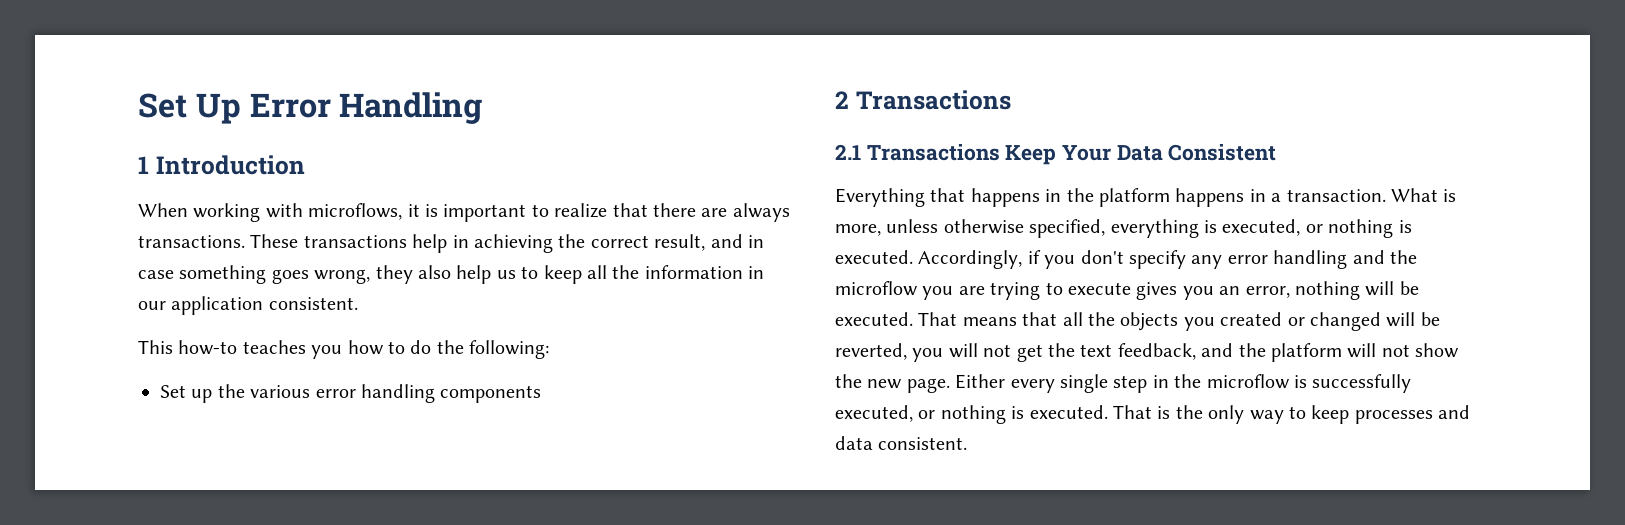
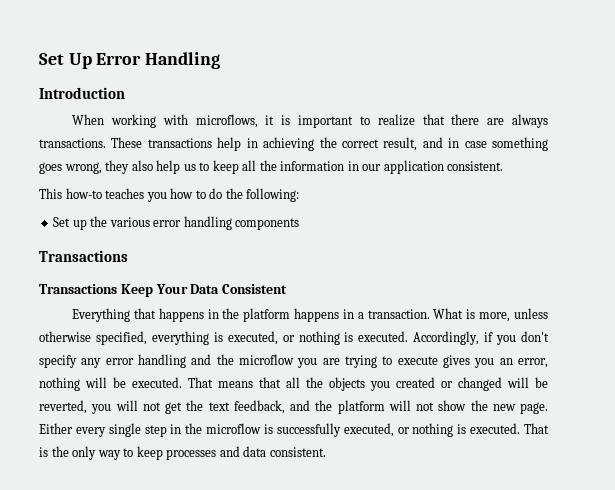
- 1 Introduction
+ Introduction
  Set up the various error handling components
- 2 Transactions
+ Transactions
- 2.1 Transactions Keep Your Data Consistent
+ Transactions Keep Your Data Consistent

